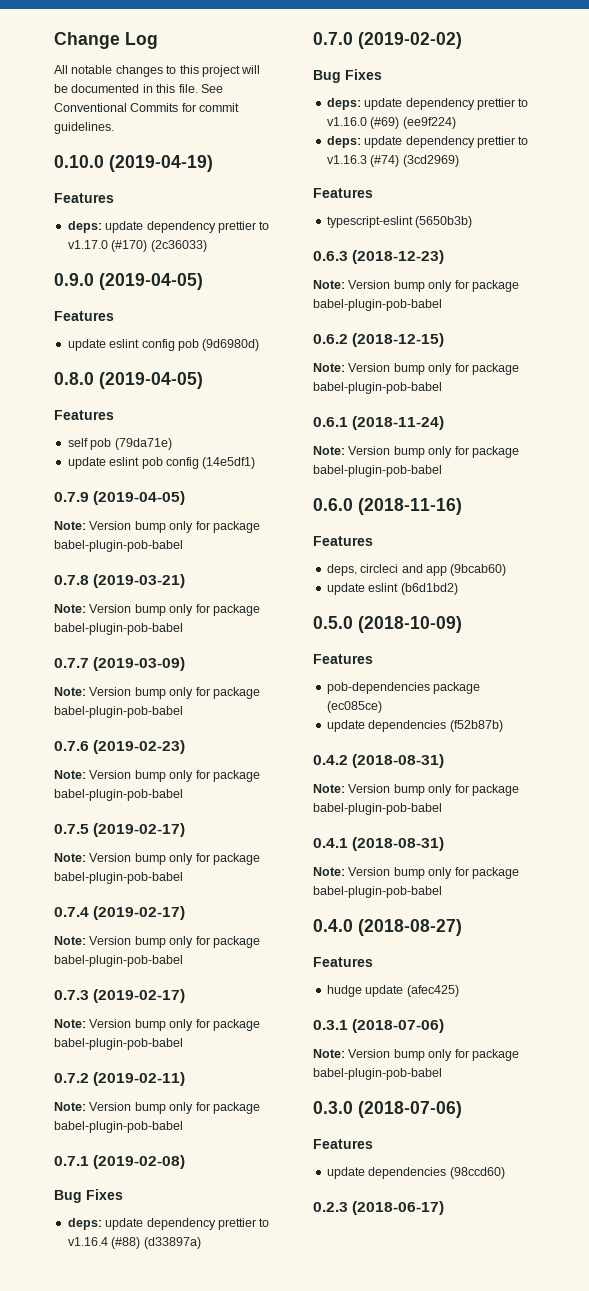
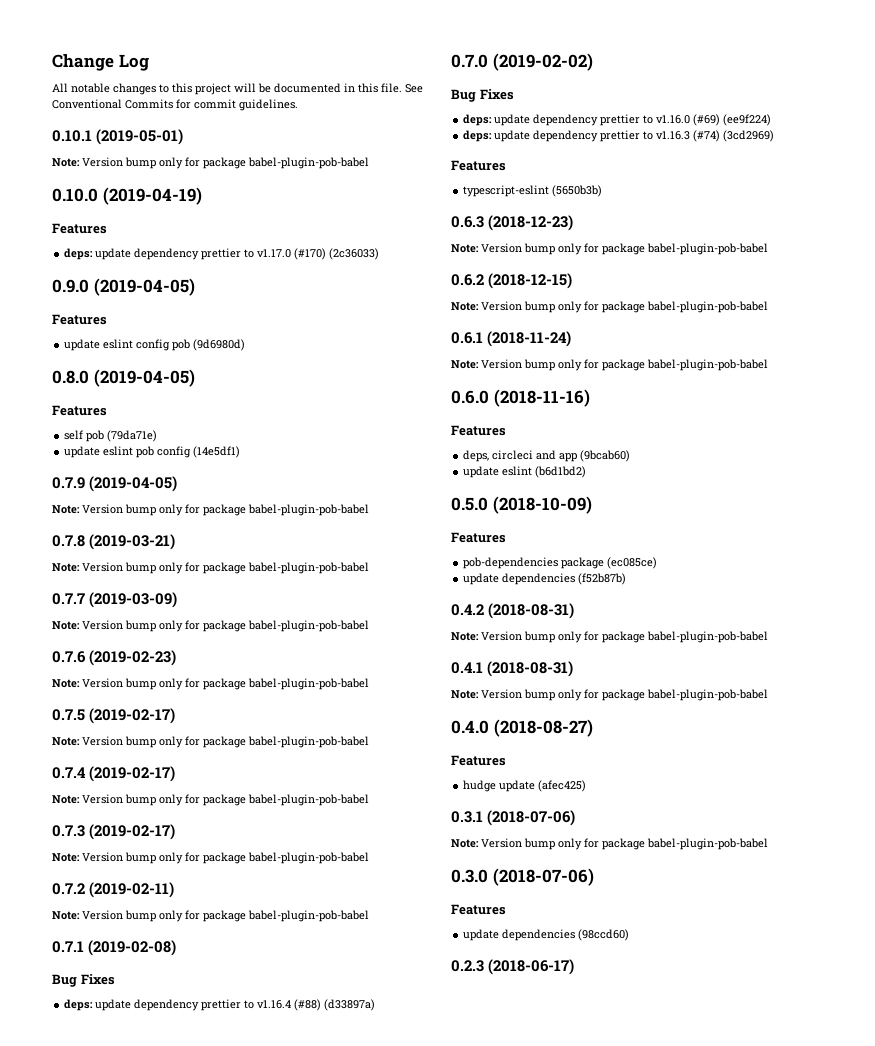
+ 0.10.1 (2019-05-01)
+ Note: Version bump only for package babel-plugin-pob-babel

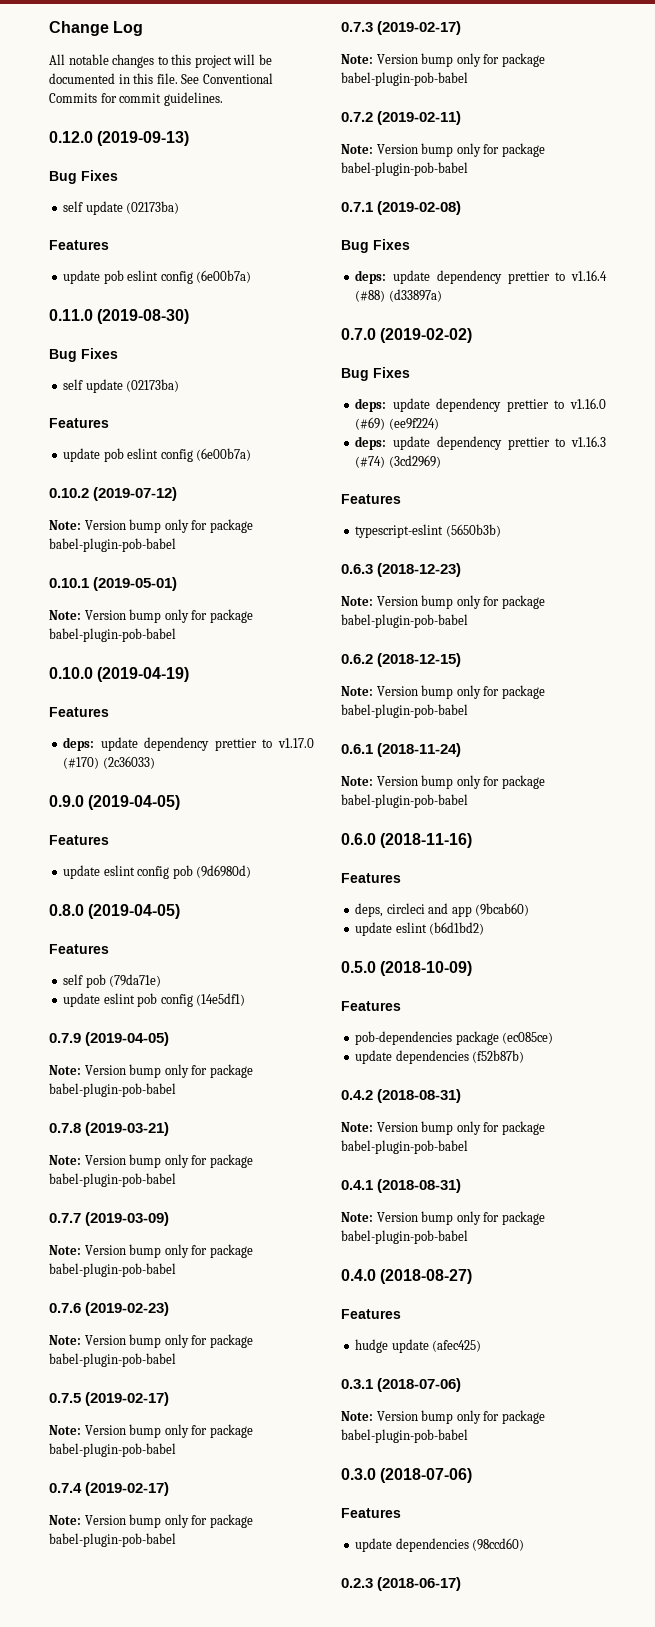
+ 0.12.0 (2019-09-13)
+ Bug Fixes
+ self update (02173ba)
+ Features
+ update pob eslint config (6e00b7a)
+ 0.11.0 (2019-08-30)
+ Bug Fixes
+ self update (02173ba)
+ Features
+ update pob eslint config (6e00b7a)
+ 0.10.2 (2019-07-12)
+ Note: Version bump only for package babel-plugin-pob-babel

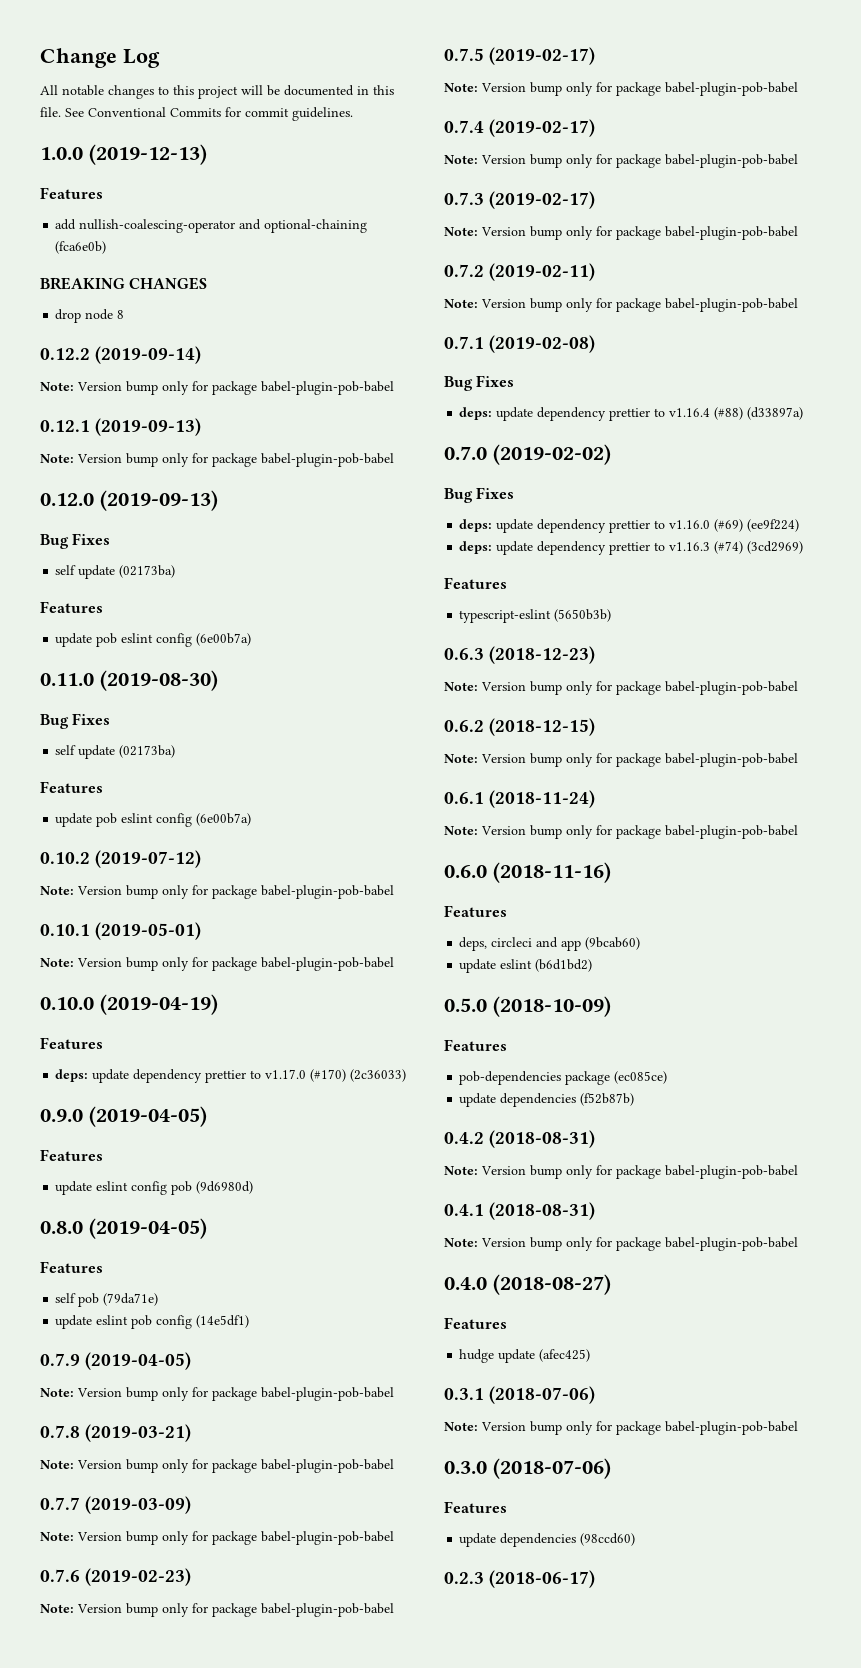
+ 1.0.0 (2019-12-13)
+ Features
+ add nullish-coalescing-operator and optional-chaining (fca6e0b)
+ BREAKING CHANGES
+ drop node 8
+ 0.12.2 (2019-09-14)
+ Note: Version bump only for package babel-plugin-pob-babel
+ 0.12.1 (2019-09-13)
+ Note: Version bump only for package babel-plugin-pob-babel

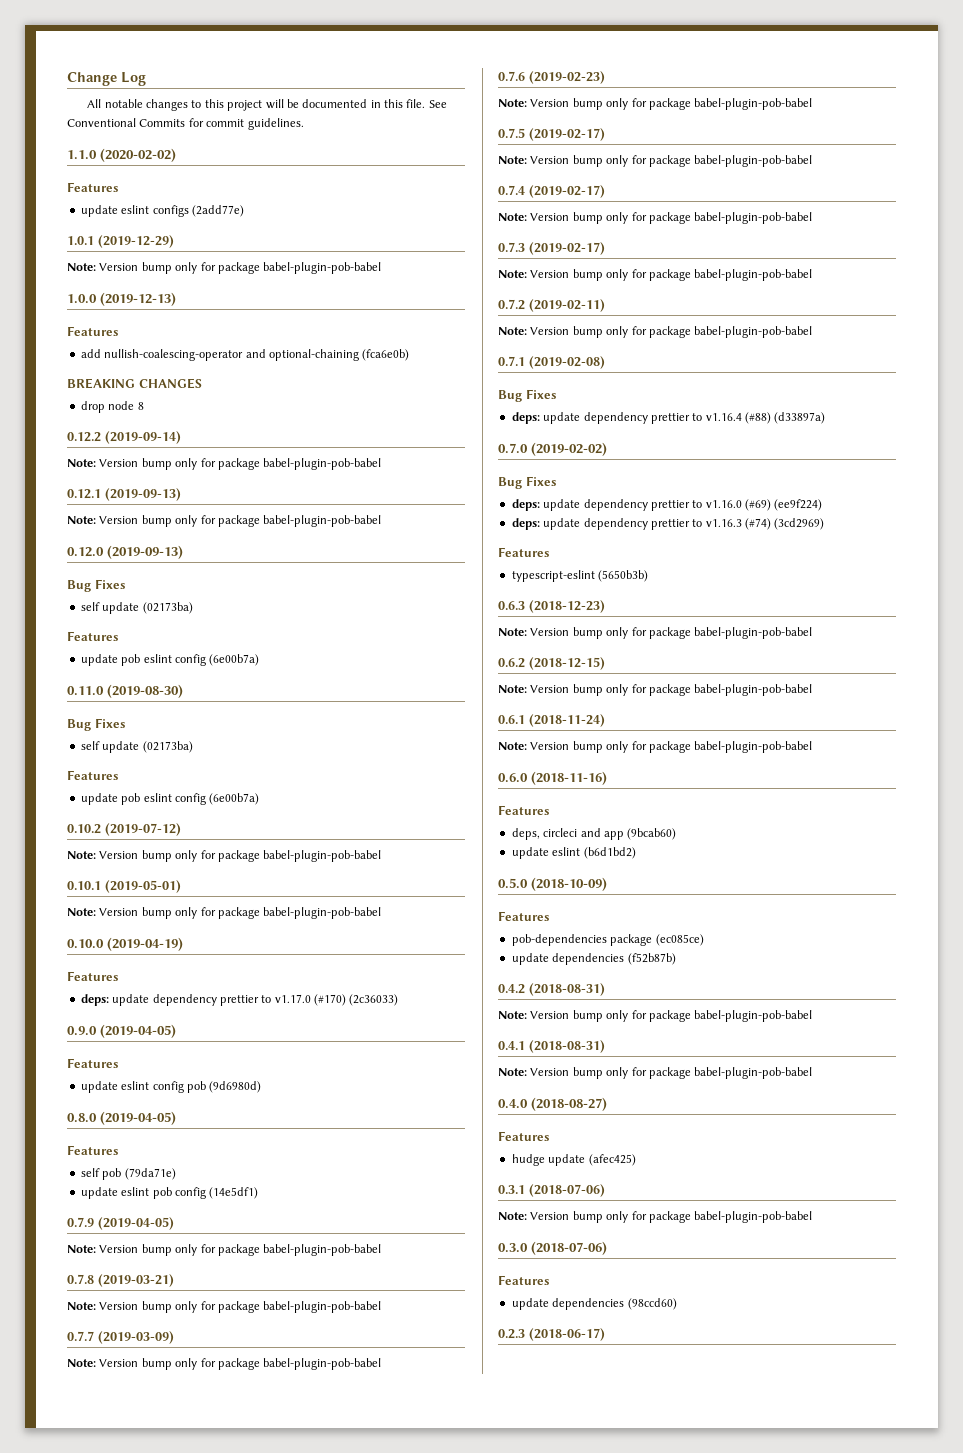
+ 1.1.0 (2020-02-02)
+ Features
+ update eslint configs (2add77e)
+ 1.0.1 (2019-12-29)
+ Note: Version bump only for package babel-plugin-pob-babel

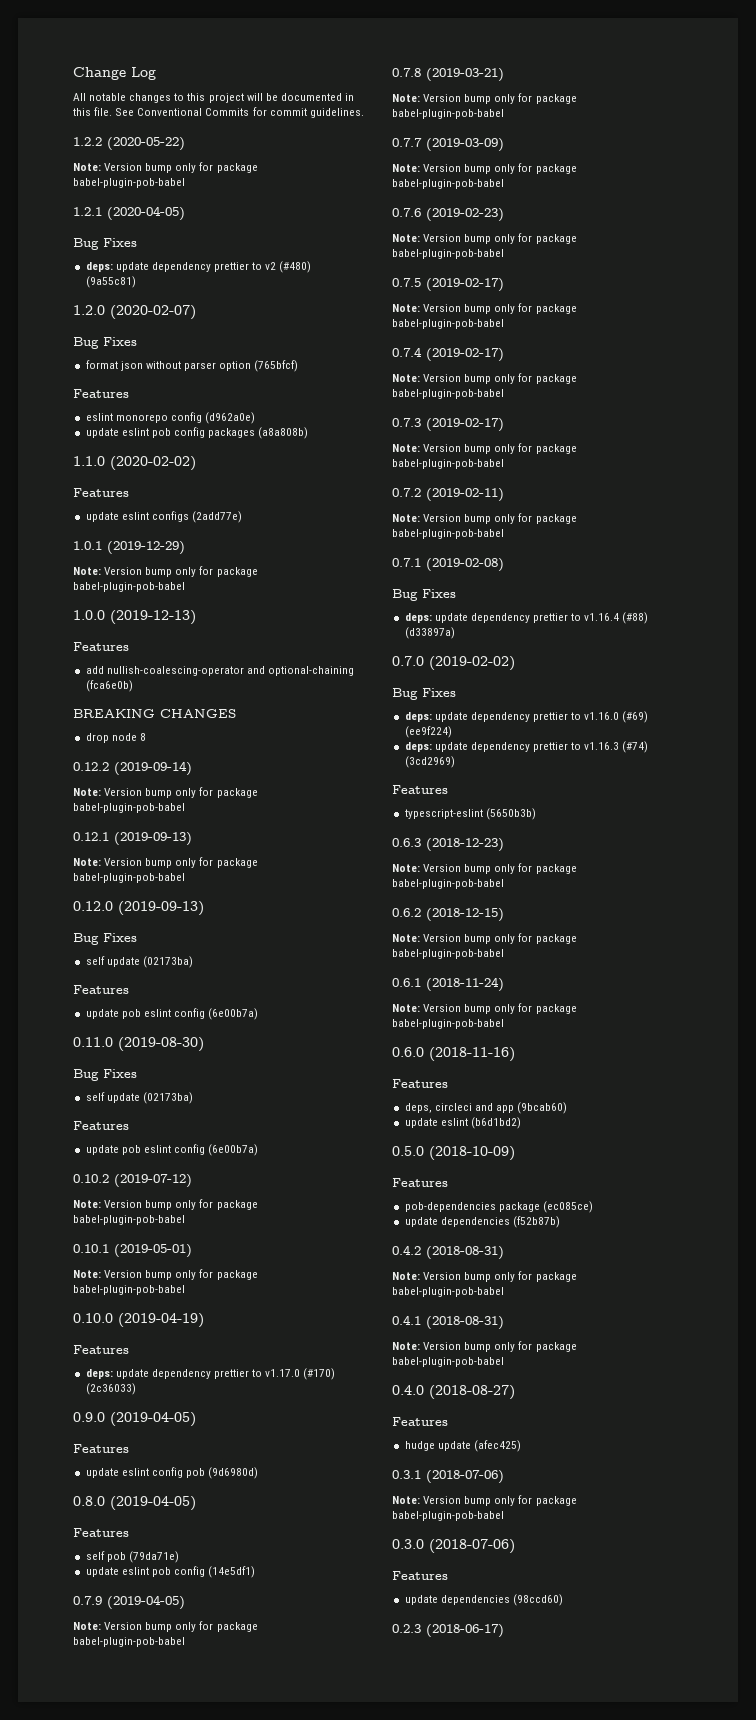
+ 1.2.2 (2020-05-22)
+ Note: Version bump only for package babel-plugin-pob-babel
+ 1.2.1 (2020-04-05)
+ Bug Fixes
+ deps: update dependency prettier to v2 (#480) (9a55c81)
+ 1.2.0 (2020-02-07)
+ Bug Fixes
+ format json without parser option (765bfcf)
+ Features
+ eslint monorepo config (d962a0e)
+ update eslint pob config packages (a8a808b)

